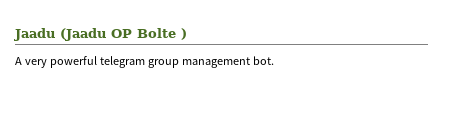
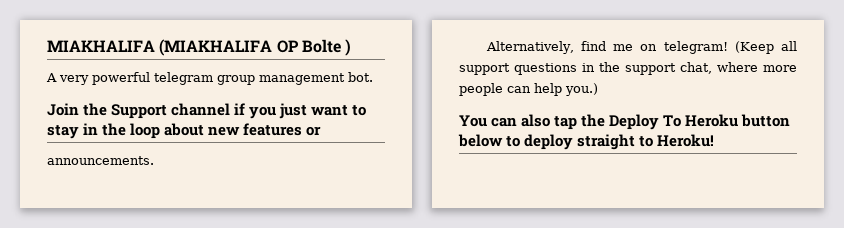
- Jaadu (Jaadu OP Bolte )
+ MIAKHALIFA (MIAKHALIFA OP Bolte )
+ Join the Support channel if you just want to stay in the loop about new features or
+ announcements.
+ Alternatively, find me on telegram! (Keep all support questions in the support chat, where more people can help you.)
+ You can also tap the Deploy To Heroku button below to deploy straight to Heroku!

